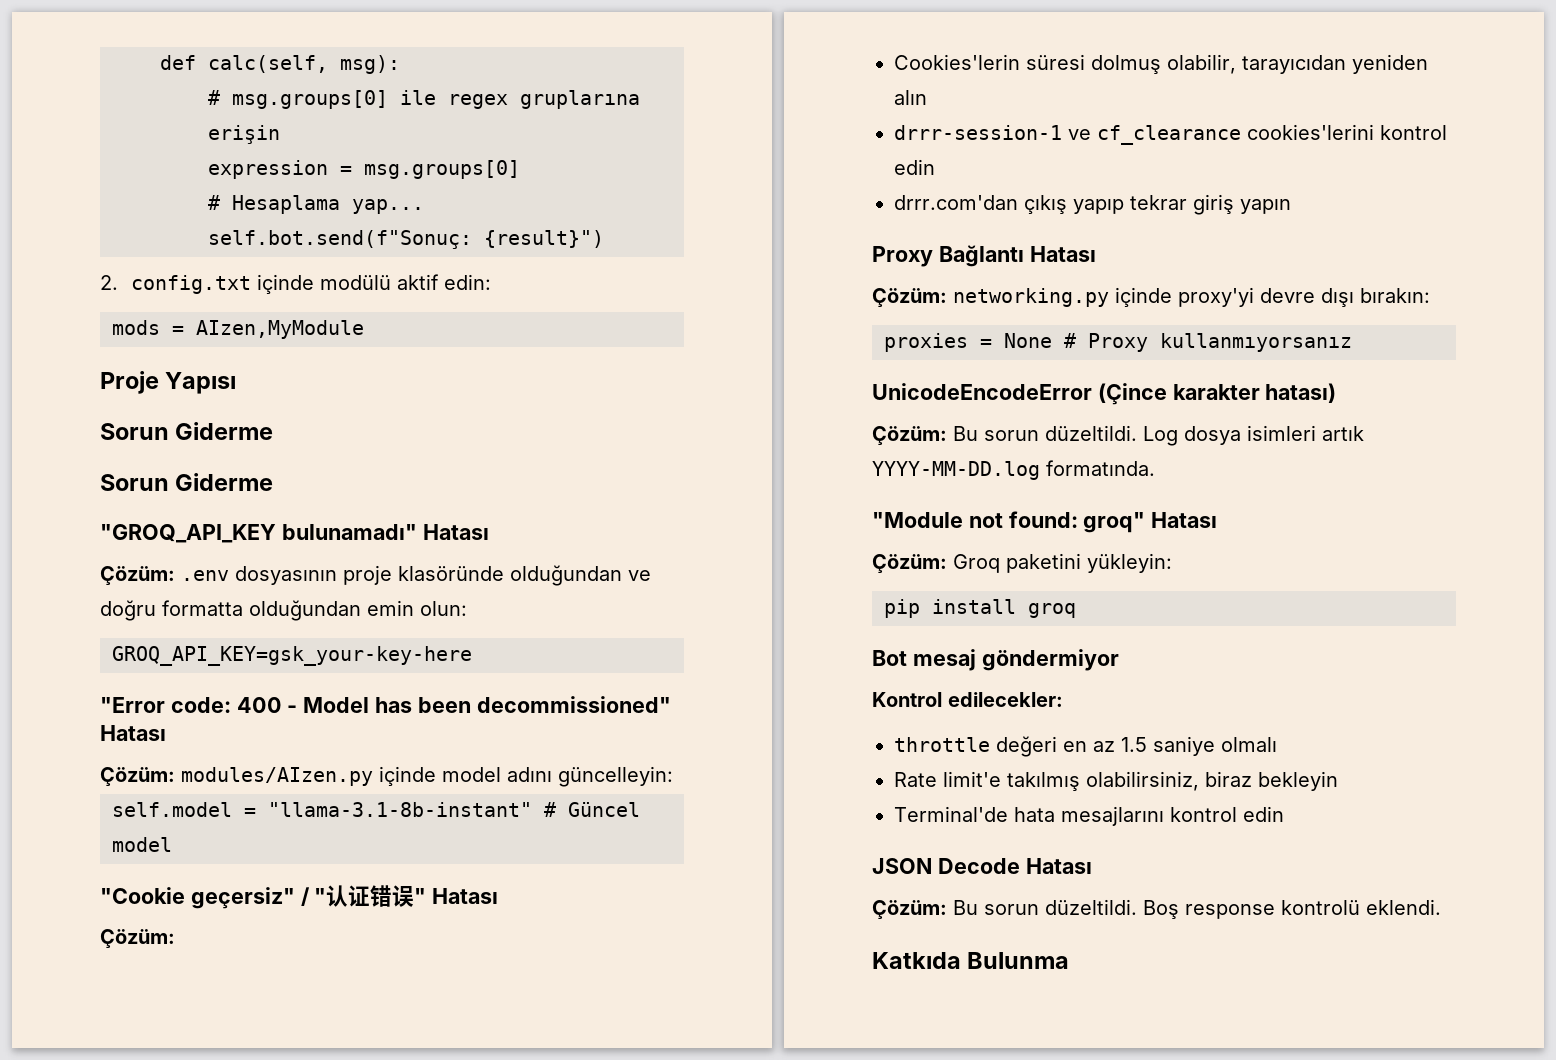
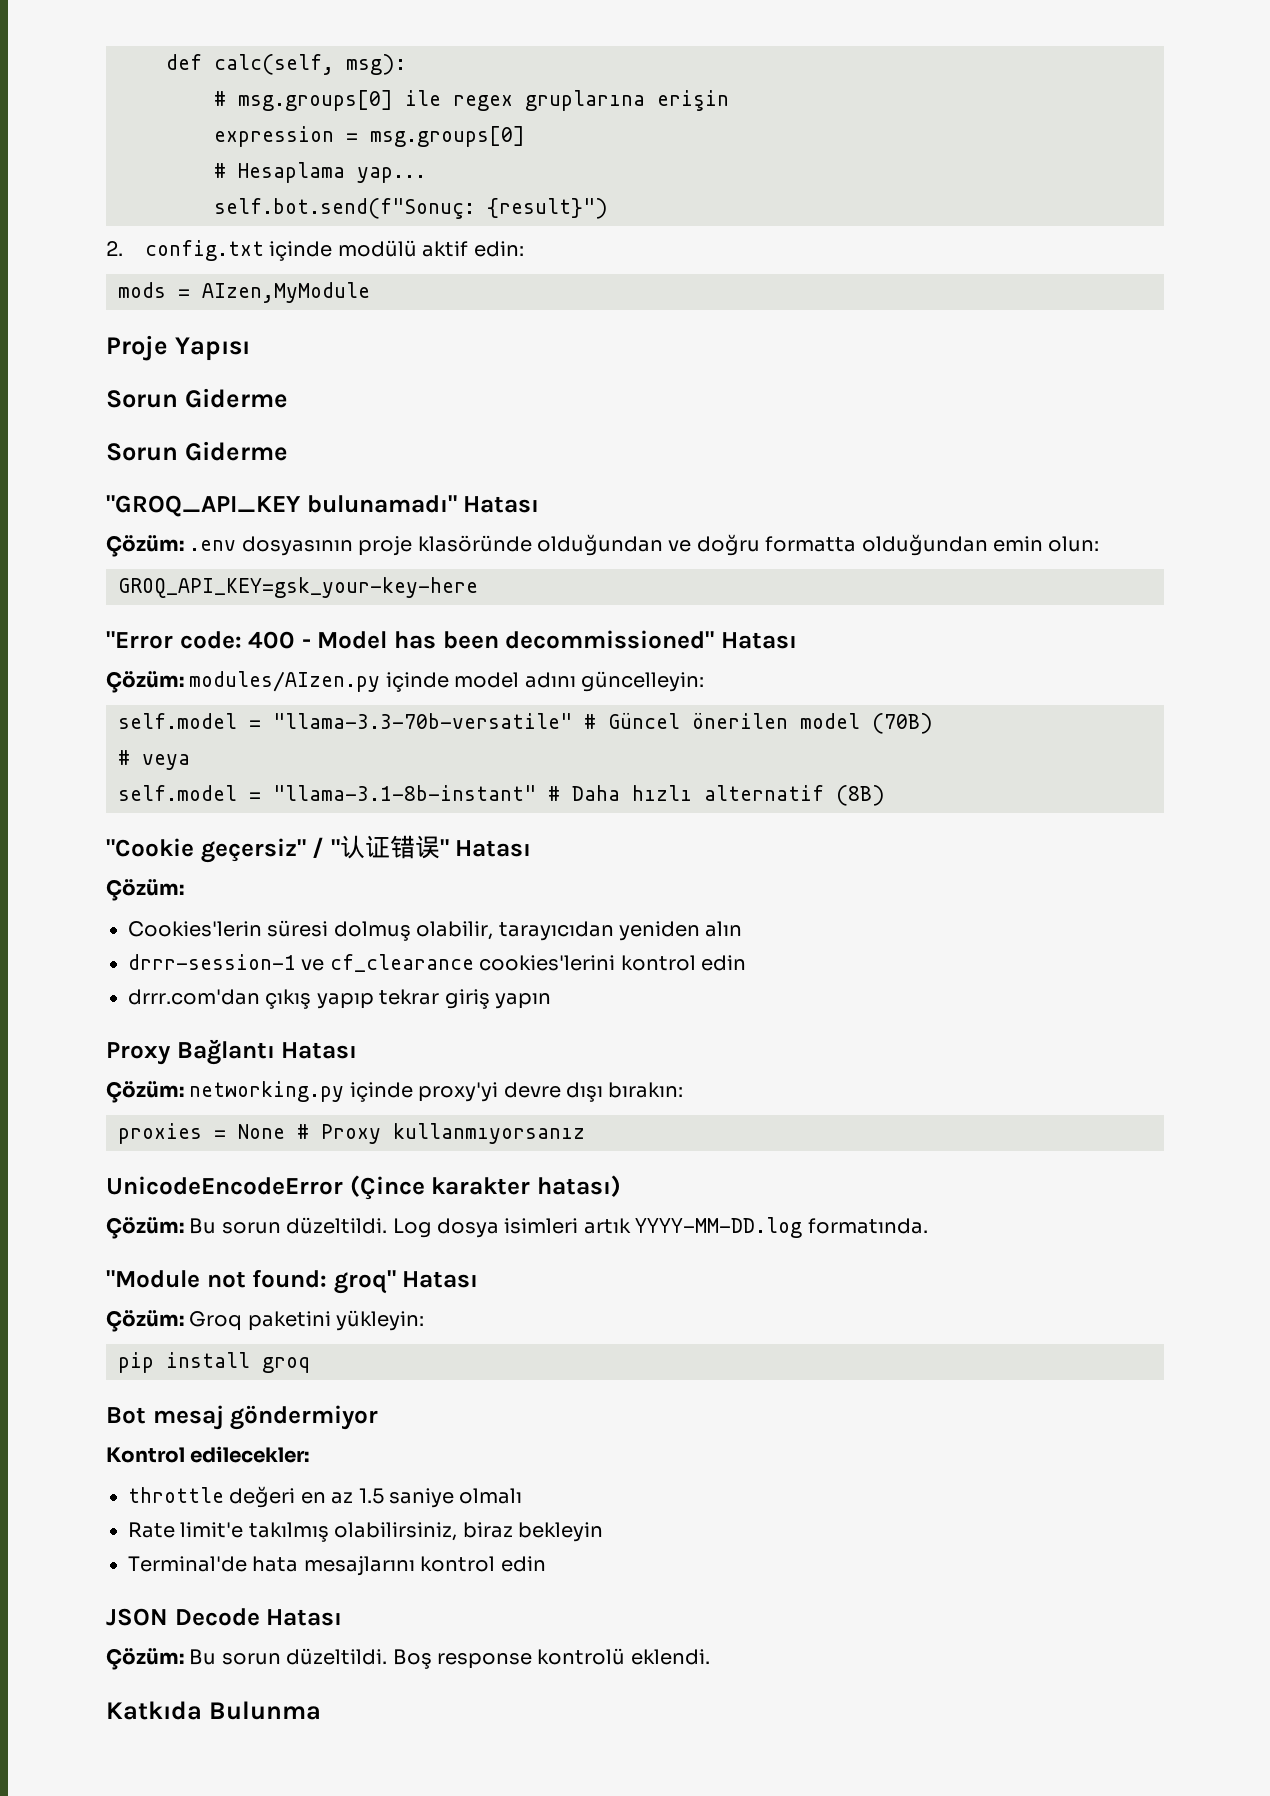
+ self.model = "llama-3.3-70b-versatile" # Güncel önerilen model (70B)
+ # veya
- self.model = "llama-3.1-8b-instant" # Güncel model
+ self.model = "llama-3.1-8b-instant" # Daha hızlı alternatif (8B)

